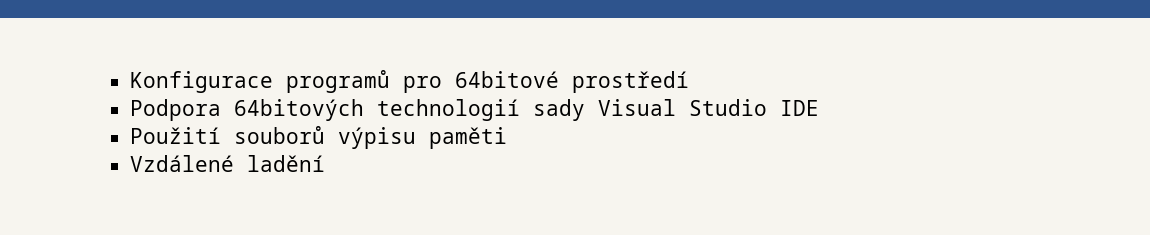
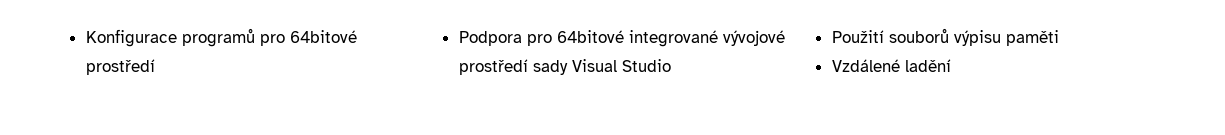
- Podpora 64bitových technologií sady Visual Studio IDE
+ Podpora pro 64bitové integrované vývojové prostředí sady Visual Studio

